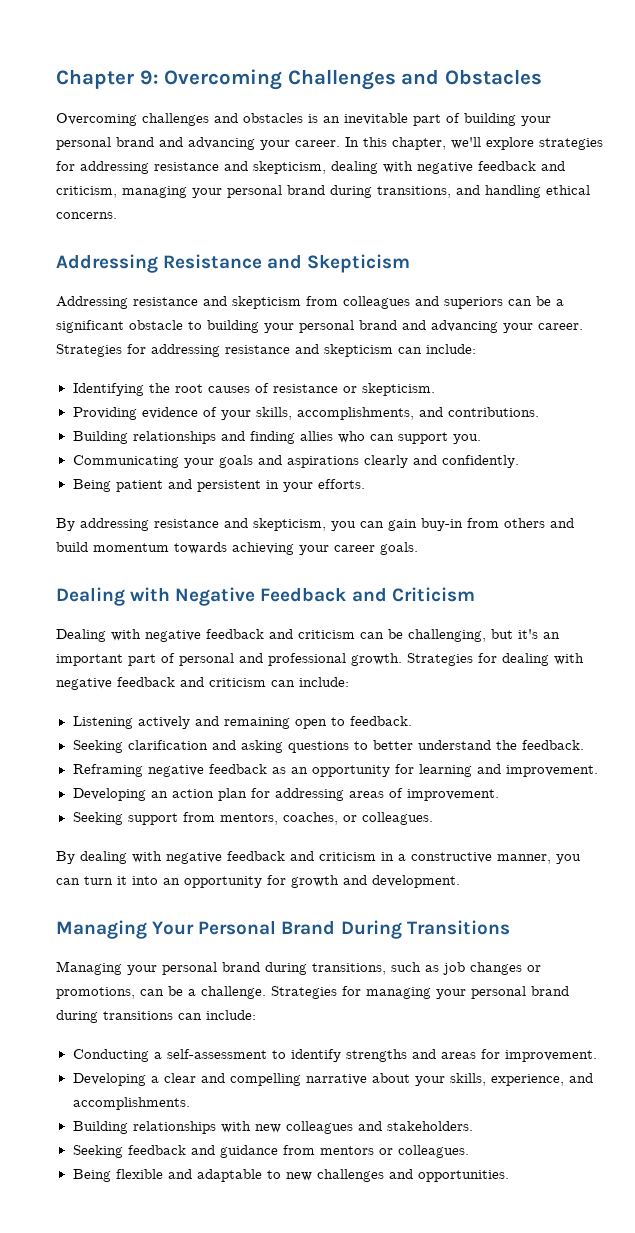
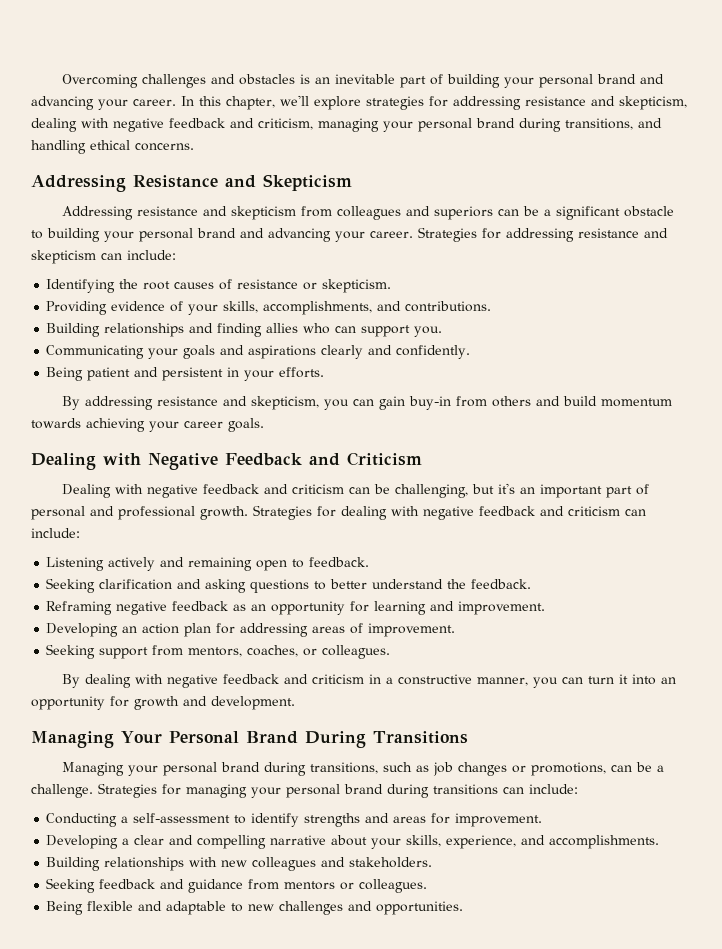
- Chapter 9: Overcoming Challenges and Obstacles

